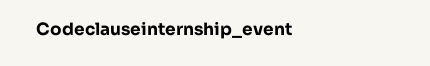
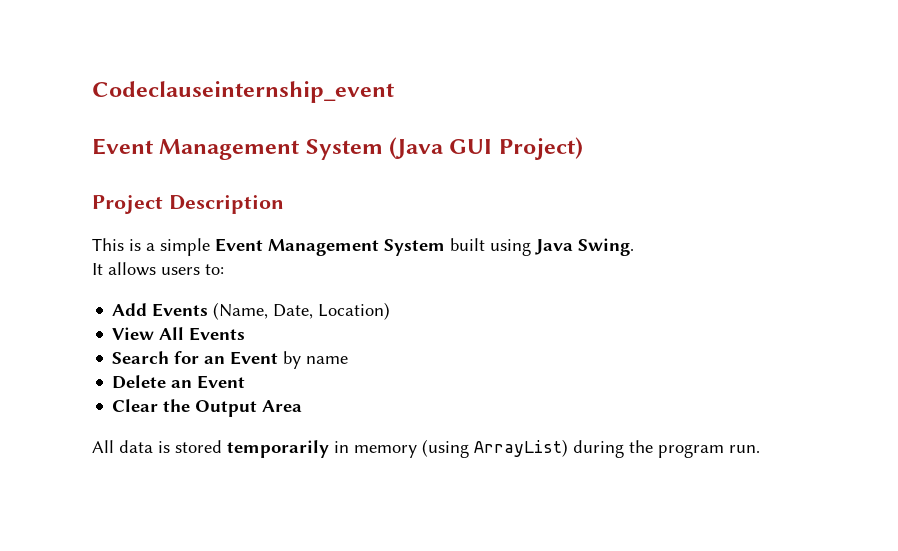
+ Event Management System (Java GUI Project)
+ Project Description
+ This is a simple Event Management System built using Java Swing.
+ It allows users to:
+ Add Events (Name, Date, Location)
+ View All Events
+ Search for an Event by name
+ Delete an Event
+ Clear the Output Area
+ All data is stored temporarily in memory (using ArrayList) during the program run.

